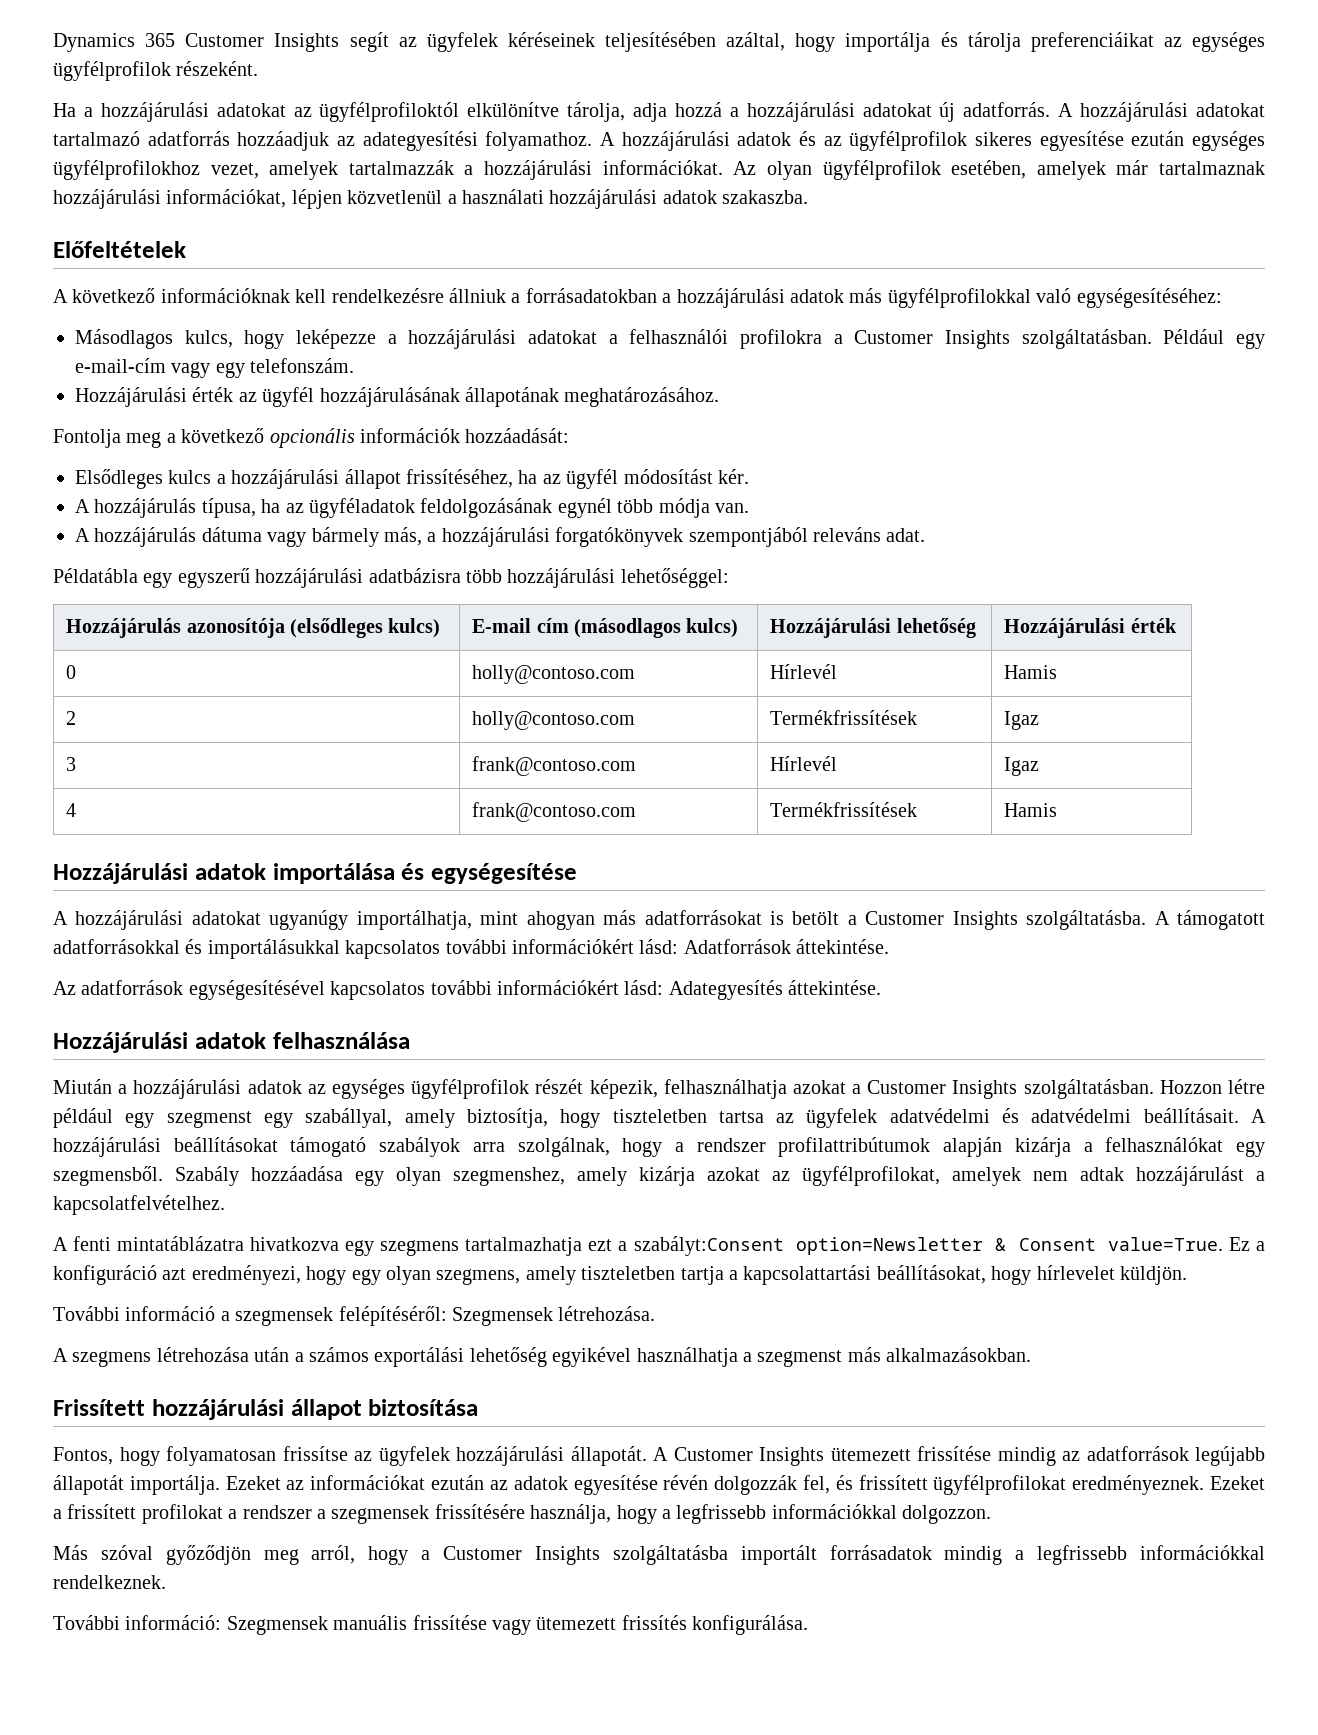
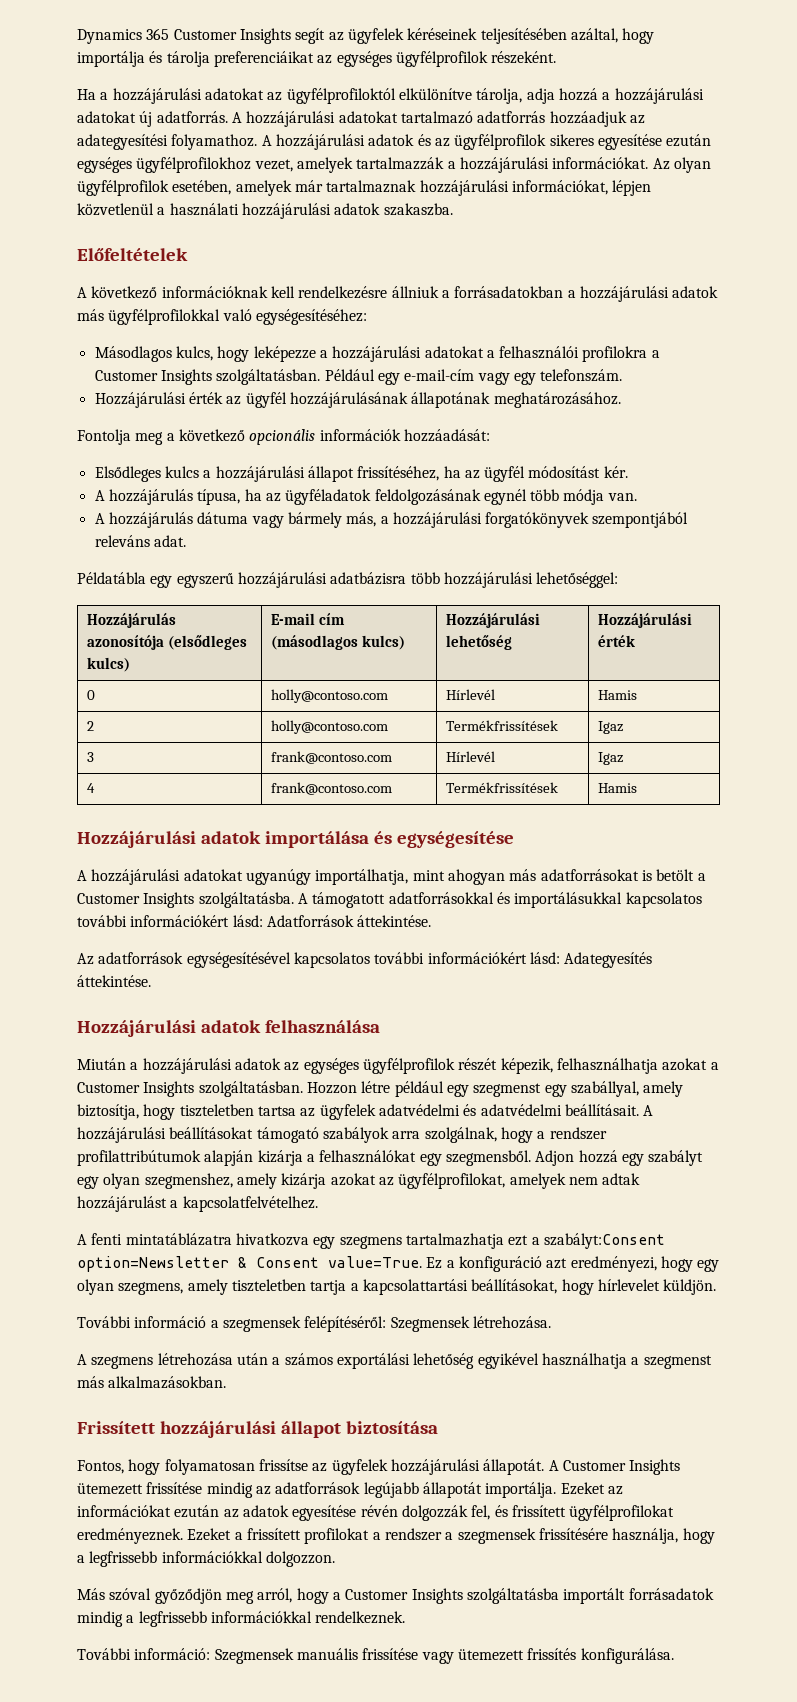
- Szabály hozzáadása egy olyan szegmenshez, amely kizárja azokat az ügyfélprofilokat, amelyek nem adtak hozzájárulást a kapcsolatfelvételhez.
+ Adjon hozzá egy szabályt egy olyan szegmenshez, amely kizárja azokat az ügyfélprofilokat, amelyek nem adtak hozzájárulást a kapcsolatfelvételhez.

